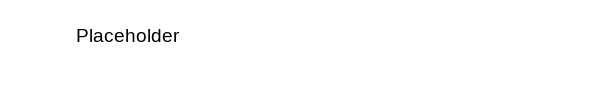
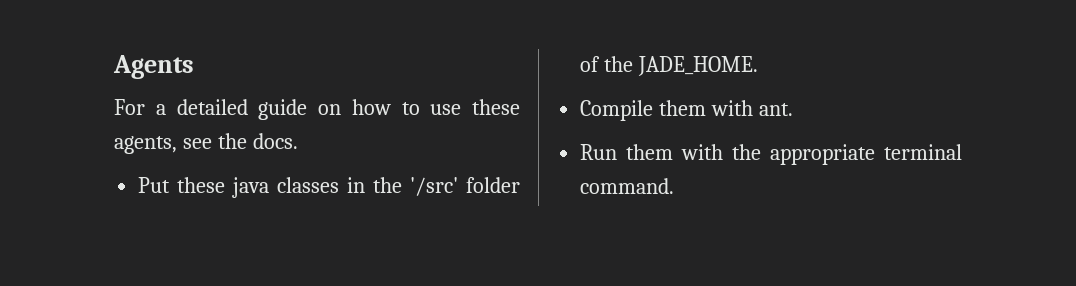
- Placeholder
+ Agents
+ For a detailed guide on how to use these agents, see the docs.
+ Put these java classes in the '/src' folder of the JADE_HOME.
+ Compile them with ant.
+ Run them with the appropriate terminal command.

